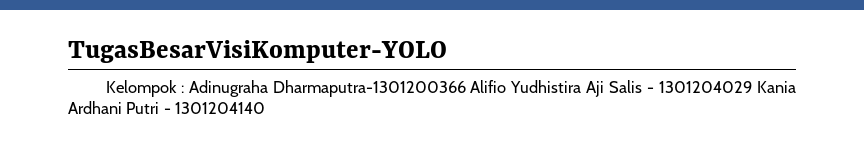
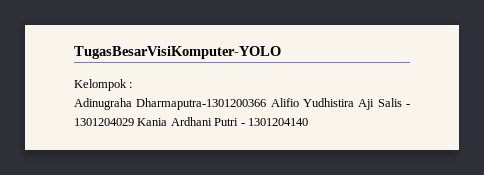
- Kelompok : Adinugraha Dharmaputra-1301200366 Alifio Yudhistira Aji Salis - 1301204029 Kania Ardhani Putri - 1301204140
+ Kelompok :
+ Adinugraha Dharmaputra-1301200366 Alifio Yudhistira Aji Salis - 1301204029 Kania Ardhani Putri - 1301204140

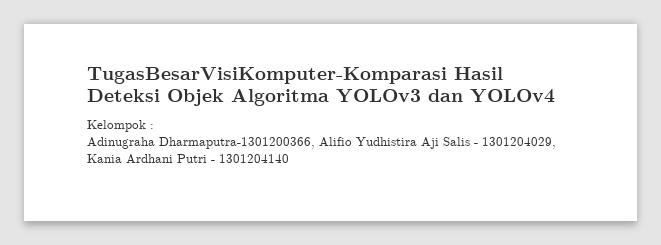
- TugasBesarVisiKomputer-YOLO
+ TugasBesarVisiKomputer-Komparasi Hasil Deteksi Objek Algoritma YOLOv3 dan YOLOv4
- Adinugraha Dharmaputra-1301200366 Alifio Yudhistira Aji Salis - 1301204029 Kania Ardhani Putri - 1301204140
+ Adinugraha Dharmaputra-1301200366, Alifio Yudhistira Aji Salis - 1301204029, Kania Ardhani Putri - 1301204140

